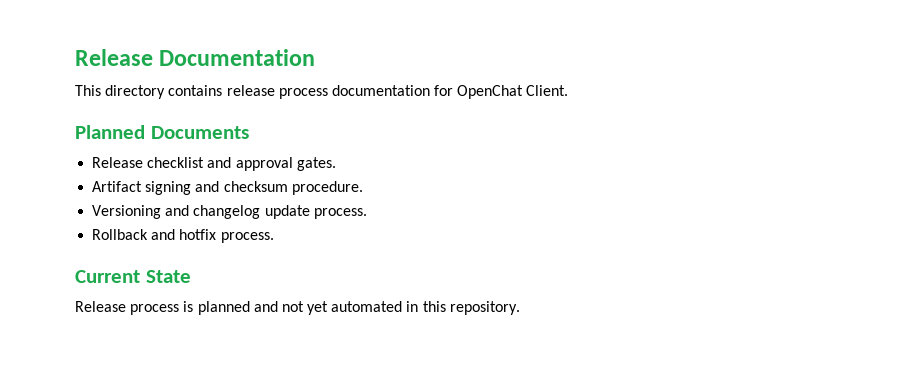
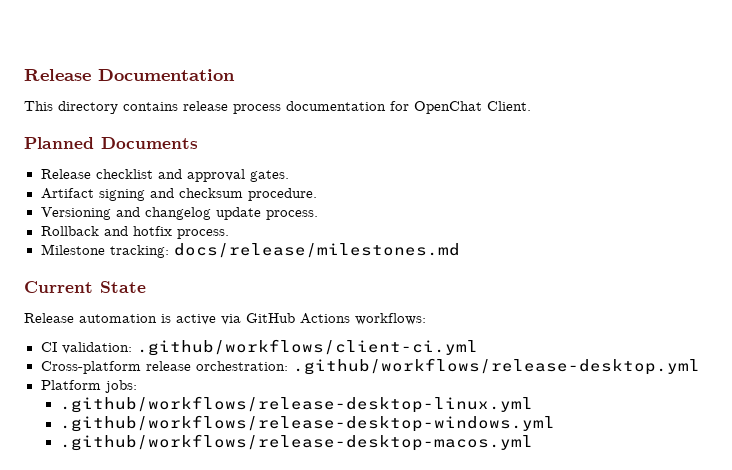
+ Milestone tracking: docs/release/milestones.md
- Release process is planned and not yet automated in this repository.
+ Release automation is active via GitHub Actions workflows:
+ CI validation: .github/workflows/client-ci.yml
+ Cross-platform release orchestration: .github/workflows/release-desktop.yml
+ Platform jobs:
+ .github/workflows/release-desktop-linux.yml
+ .github/workflows/release-desktop-windows.yml
+ .github/workflows/release-desktop-macos.yml

